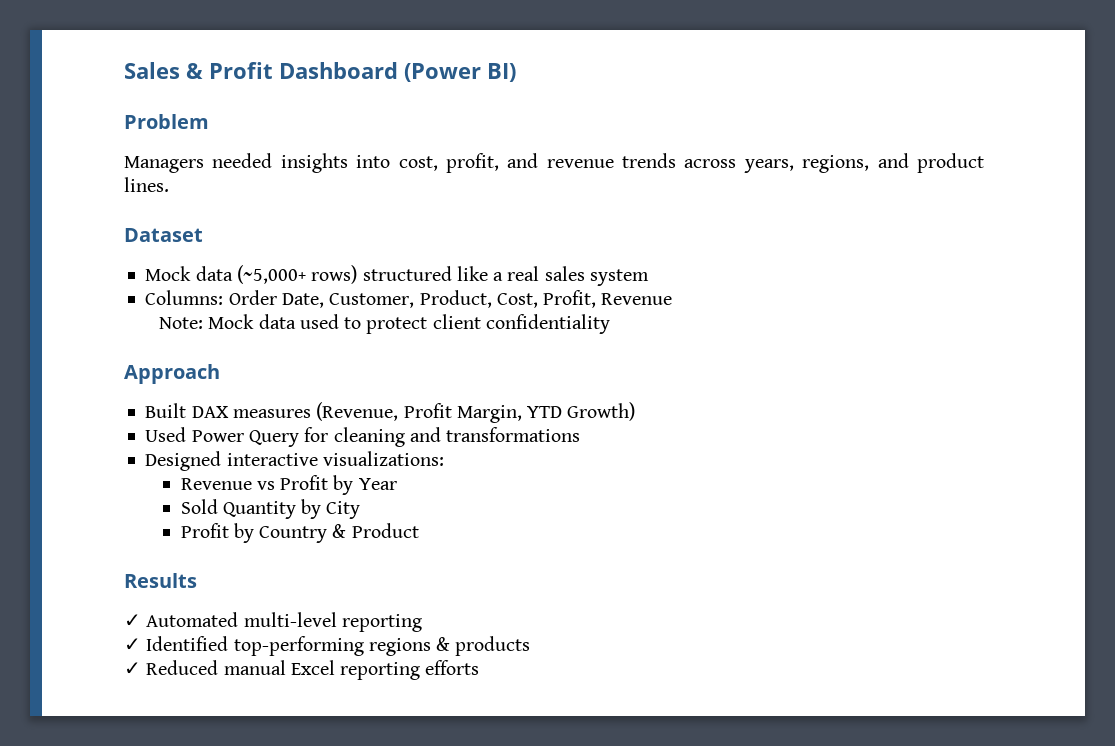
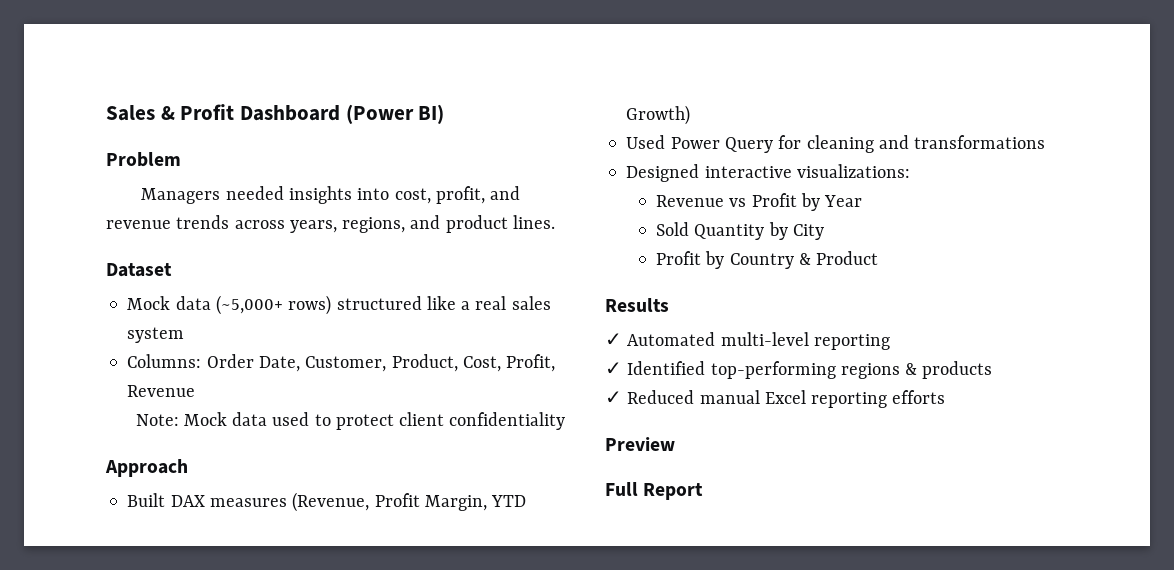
+ Preview
+ Full Report

